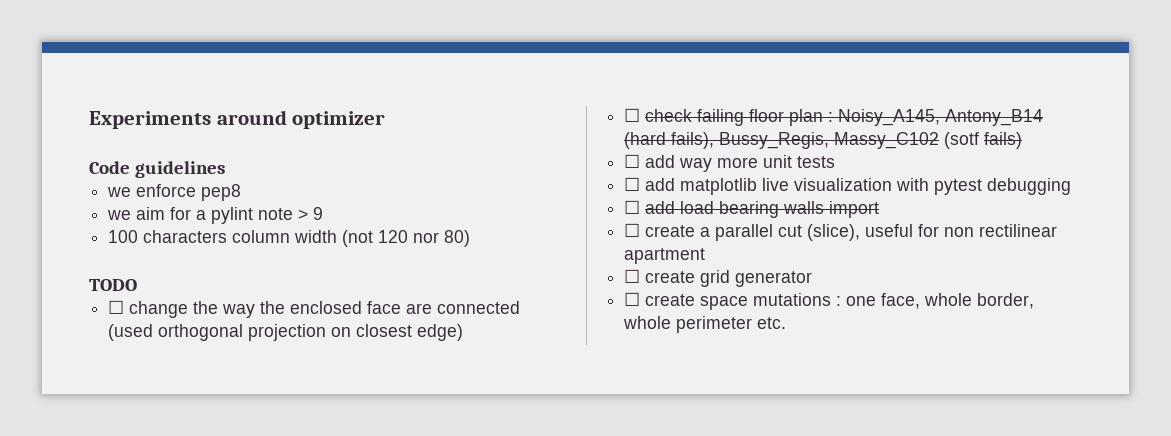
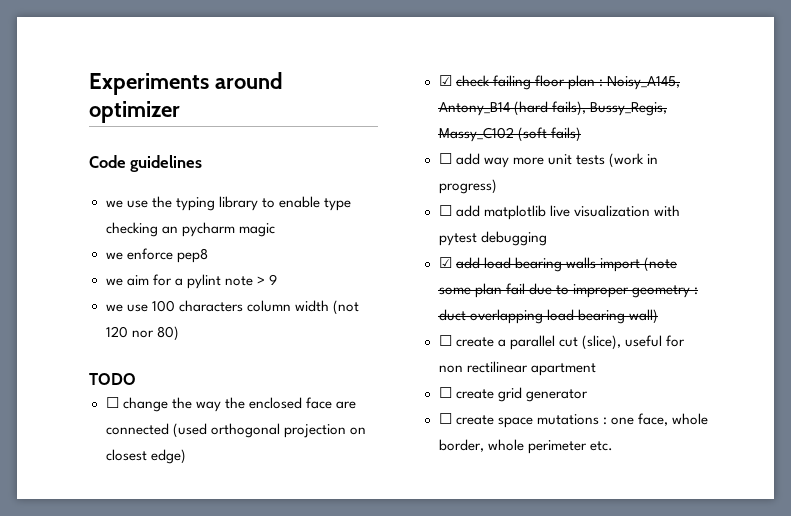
+ we use the typing library to enable type checking an pycharm magic
- 100 characters column width (not 120 nor 80)
+ we use 100 characters column width (not 120 nor 80)
- ☐ check failing floor plan : Noisy_A145, Antony_B14 (hard fails), Bussy_Regis, Massy_C102 (sotf fails)
+ ☑ check failing floor plan : Noisy_A145, Antony_B14 (hard fails), Bussy_Regis, Massy_C102 (soft fails)
- ☐ add way more unit tests
+ ☐ add way more unit tests (work in progress)
- ☐ add load bearing walls import
+ ☑ add load bearing walls import (note some plan fail due to improper geometry : duct overlapping load bearing wall)

